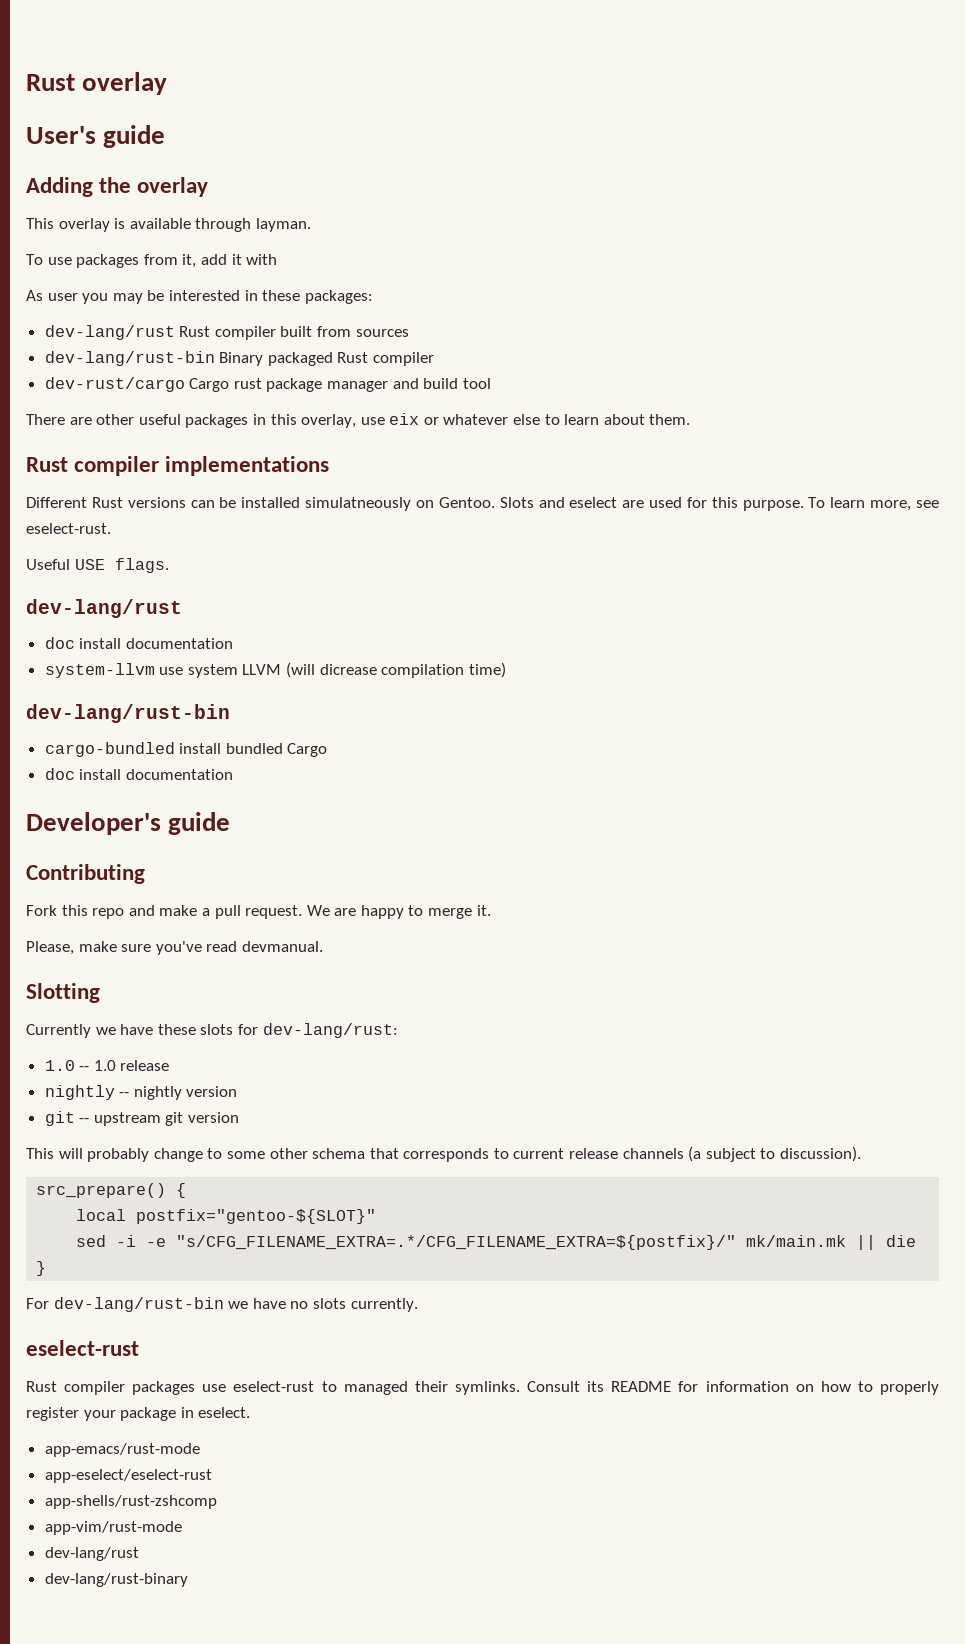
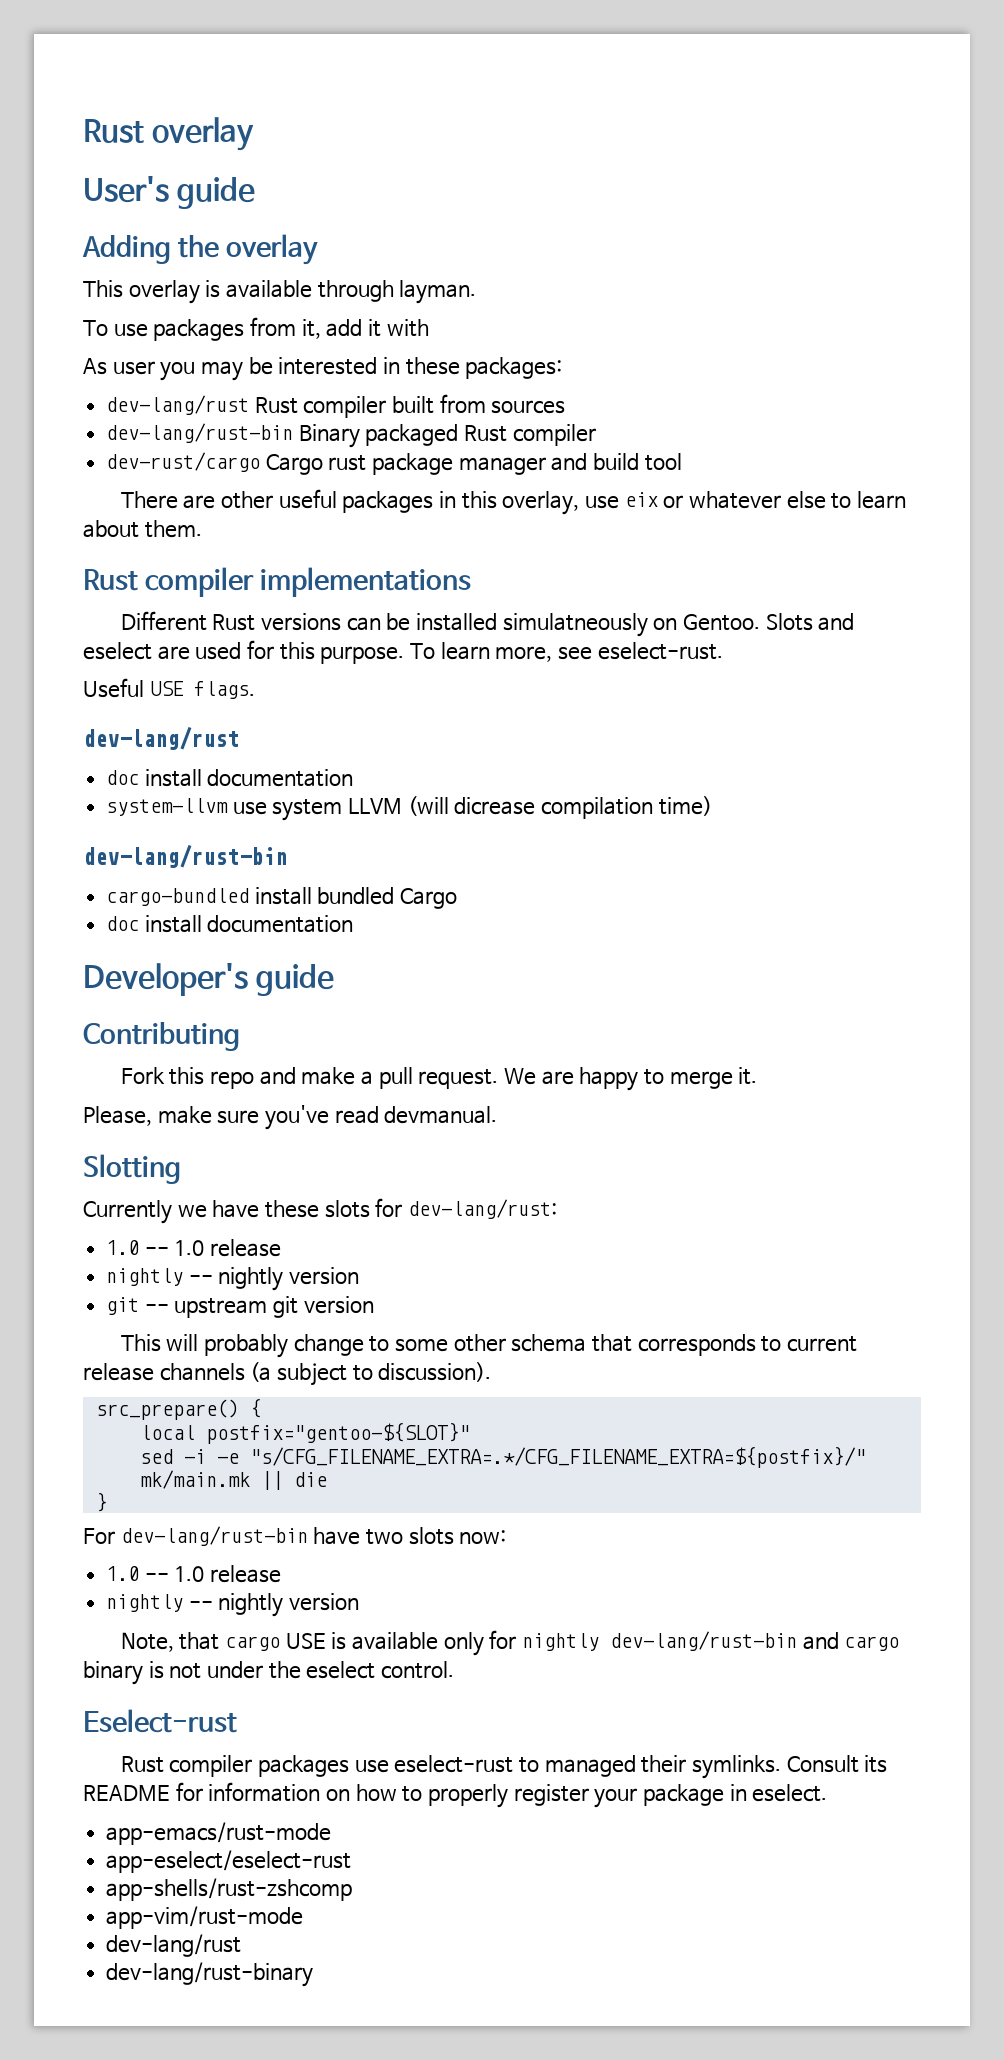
- For dev-lang/rust-bin we have no slots currently.
- eselect-rust
+ For dev-lang/rust-bin have two slots now:
+ 1.0 -- 1.0 release
+ nightly -- nightly version
+ Note, that cargo USE is available only for nightly dev-lang/rust-bin and cargo binary is not under the eselect control.
+ Eselect-rust

